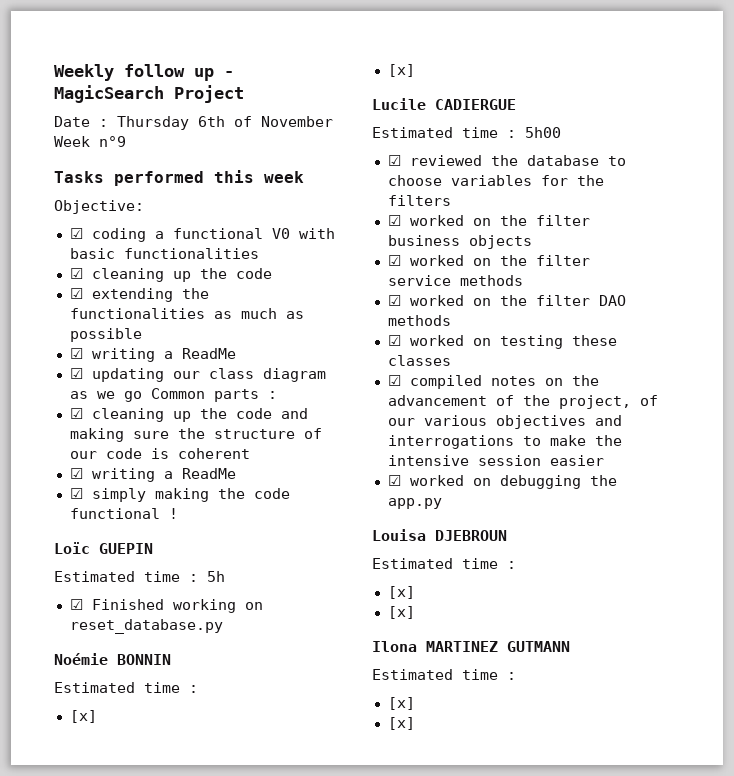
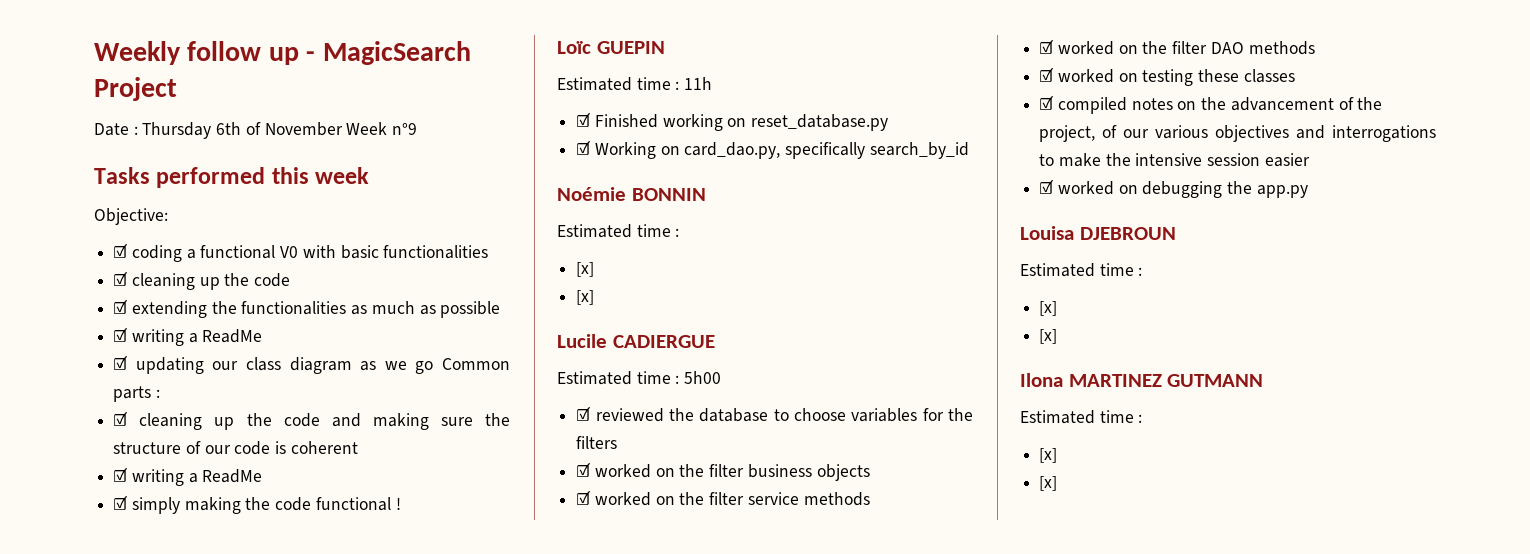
- Estimated time : 5h
+ Estimated time : 11h
+ ☑ Working on card_dao.py, specifically search_by_id

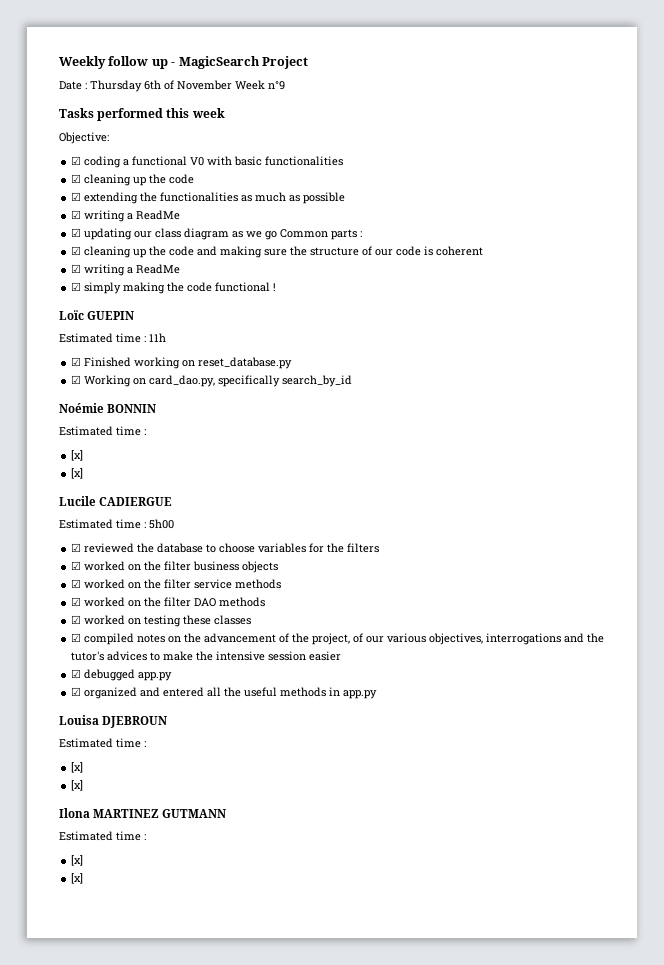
- ☑ compiled notes on the advancement of the project, of our various objectives and interrogations to make the intensive session easier
+ ☑ compiled notes on the advancement of the project, of our various objectives, interrogations and the tutor's advices to make the intensive session easier
- ☑ worked on debugging the app.py
+ ☑ debugged app.py
+ ☑ organized and entered all the useful methods in app.py

